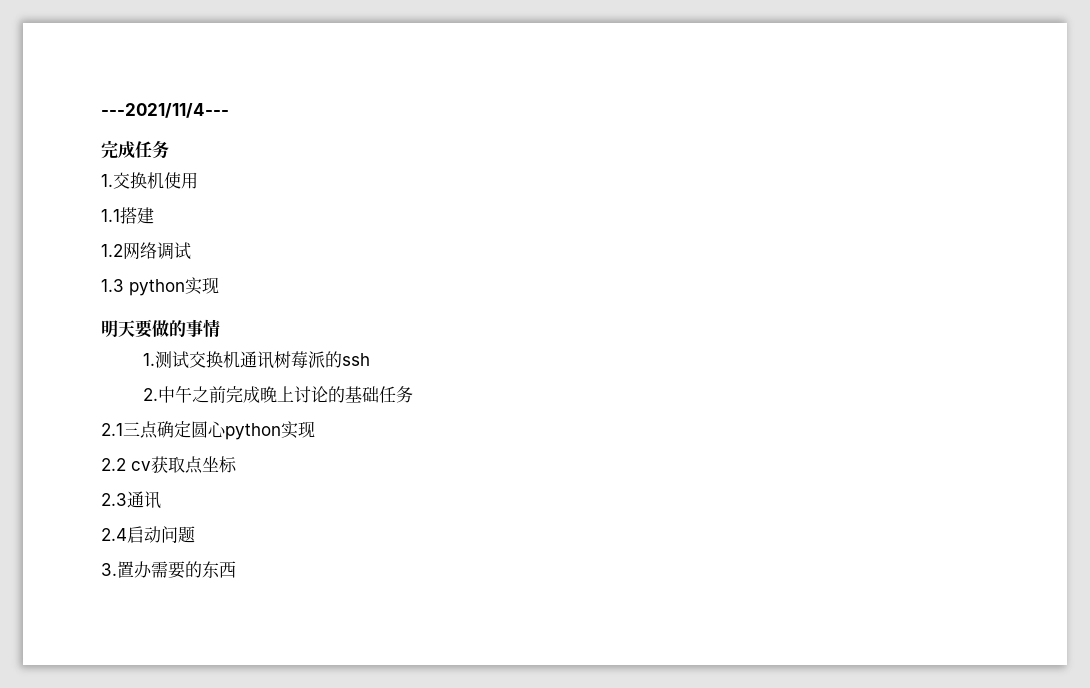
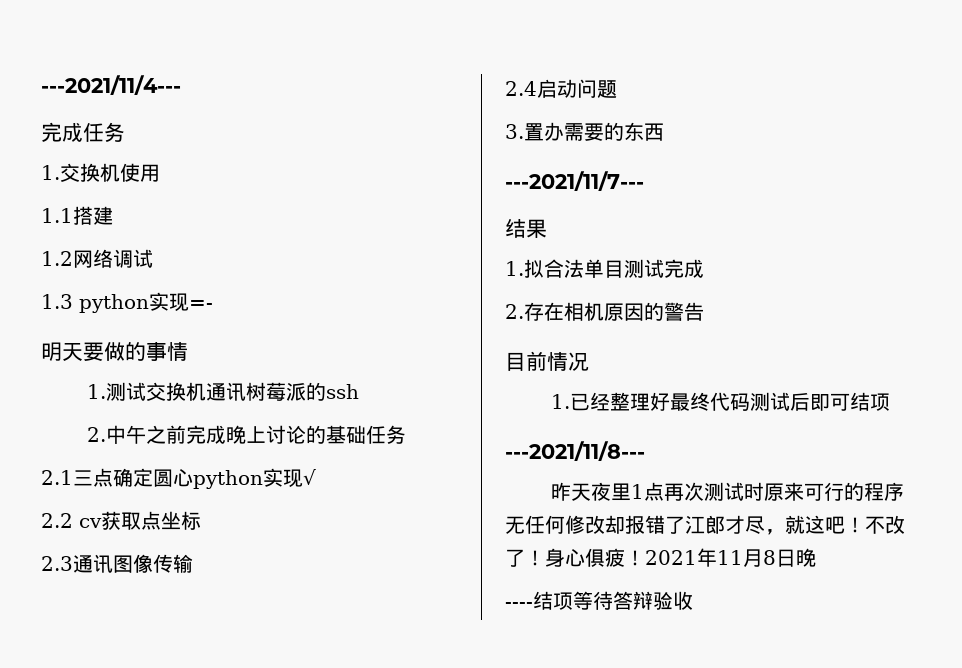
- 1.3 python实现
+ 1.3 python实现=-
- 2.1三点确定圆心python实现
+ 2.1三点确定圆心python实现√
- 2.3通讯
+ 2.3通讯图像传输
+ ---2021/11/7---
+ 结果
+ 1.拟合法单目测试完成
+ 2.存在相机原因的警告
+ 目前情况
+ 1.已经整理好最终代码测试后即可结项
+ ---2021/11/8---
+ 昨天夜里1点再次测试时原来可行的程序无任何修改却报错了江郎才尽，就这吧！不改了！身心俱疲！2021年11月8日晚
+ ----结项等待答辩验收

